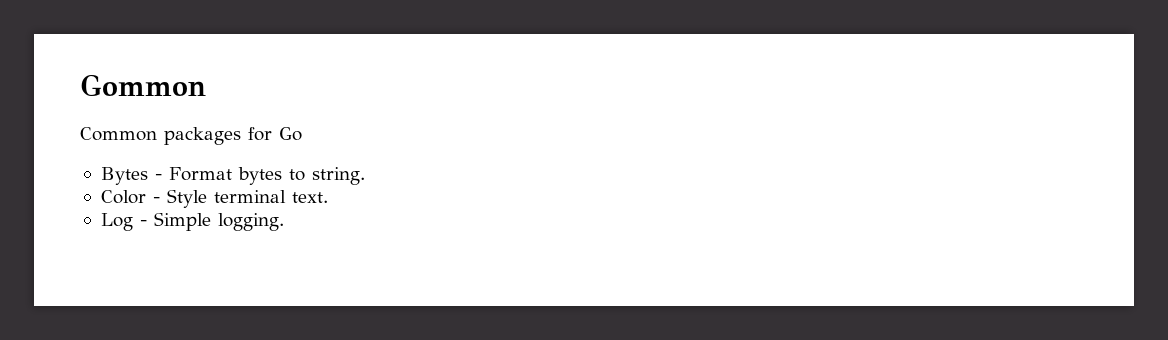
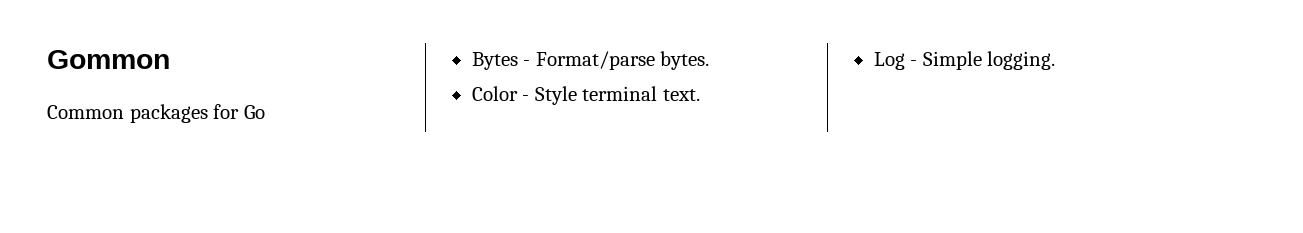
- Bytes - Format bytes to string.
+ Bytes - Format/parse bytes.

